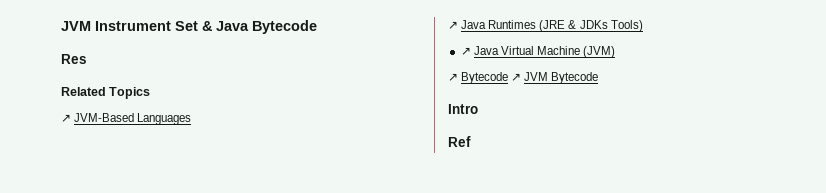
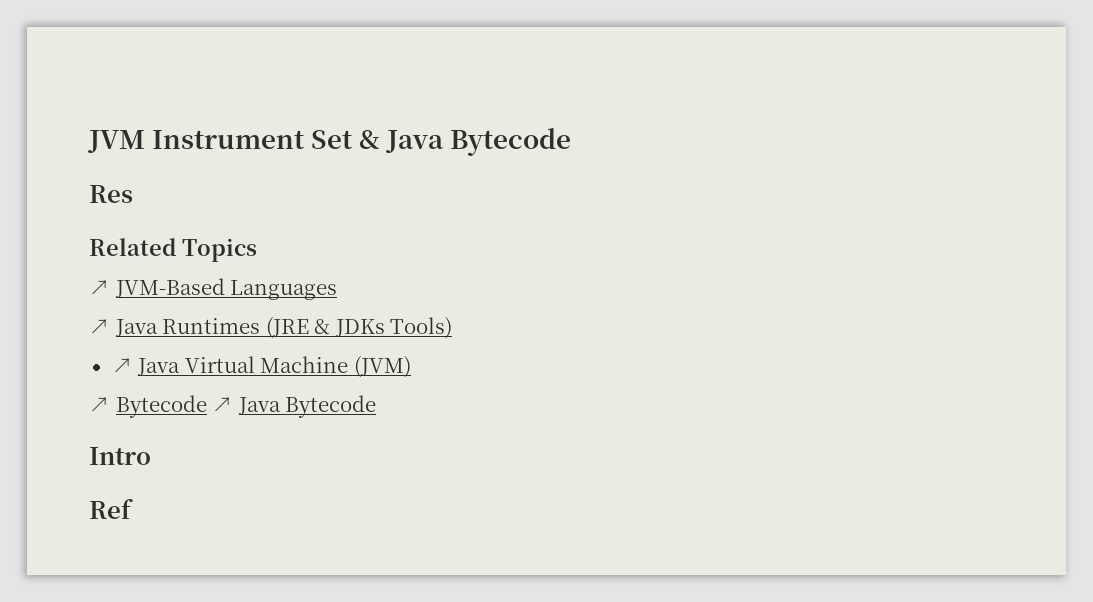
- ↗ Bytecode ↗ JVM Bytecode
+ ↗ Bytecode ↗ Java Bytecode

